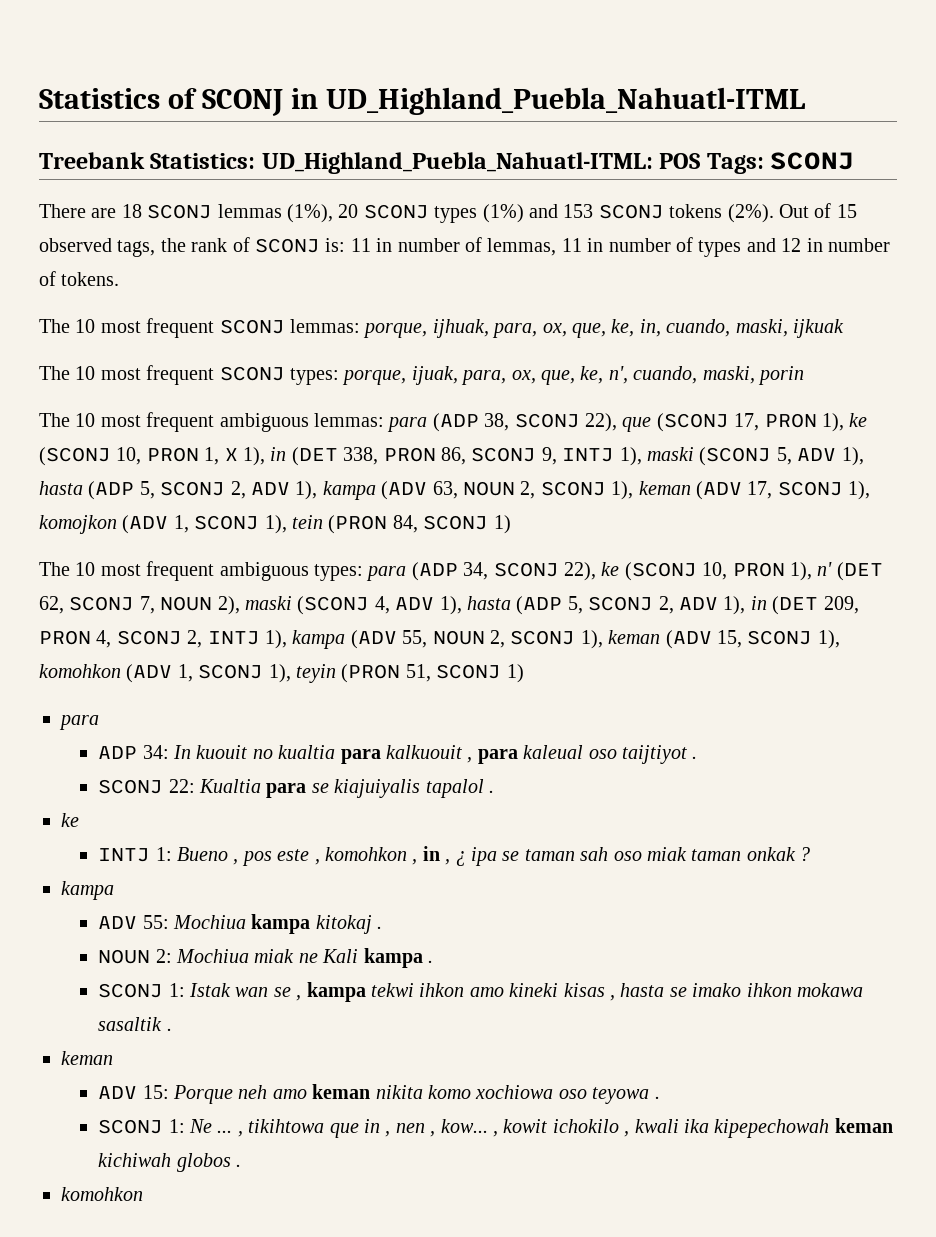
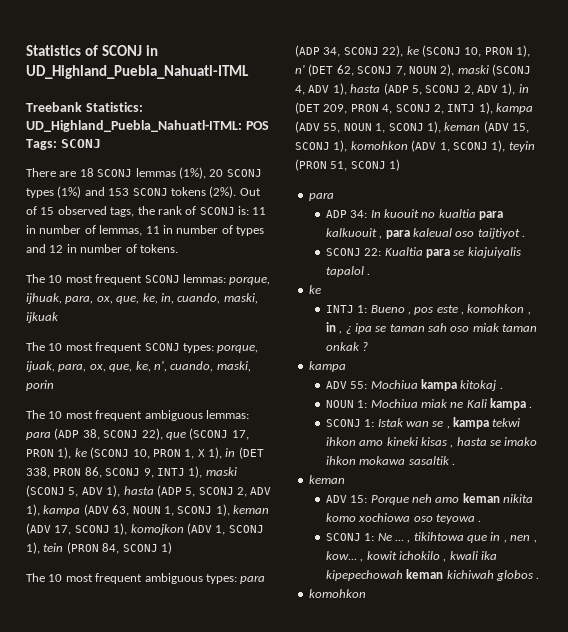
- para (ADP 38, SCONJ 22), que (SCONJ 17, PRON 1), ke (SCONJ 10, PRON 1, X 1), in (DET 338, PRON 86, SCONJ 9, INTJ 1), maski (SCONJ 5, ADV 1), hasta (ADP 5, SCONJ 2, ADV 1), kampa (ADV 63, NOUN 2, SCONJ 1), keman (ADV 17, SCONJ 1), komojkon (ADV 1, SCONJ 1), tein (PRON 84, SCONJ 1)
+ para (ADP 38, SCONJ 22), que (SCONJ 17, PRON 1), ke (SCONJ 10, PRON 1, X 1), in (DET 338, PRON 86, SCONJ 9, INTJ 1), maski (SCONJ 5, ADV 1), hasta (ADP 5, SCONJ 2, ADV 1), kampa (ADV 63, NOUN 1, SCONJ 1), keman (ADV 17, SCONJ 1), komojkon (ADV 1, SCONJ 1), tein (PRON 84, SCONJ 1)
- para (ADP 34, SCONJ 22), ke (SCONJ 10, PRON 1), n' (DET 62, SCONJ 7, NOUN 2), maski (SCONJ 4, ADV 1), hasta (ADP 5, SCONJ 2, ADV 1), in (DET 209, PRON 4, SCONJ 2, INTJ 1), kampa (ADV 55, NOUN 2, SCONJ 1), keman (ADV 15, SCONJ 1), komohkon (ADV 1, SCONJ 1), teyin (PRON 51, SCONJ 1)
+ para (ADP 34, SCONJ 22), ke (SCONJ 10, PRON 1), n' (DET 62, SCONJ 7, NOUN 2), maski (SCONJ 4, ADV 1), hasta (ADP 5, SCONJ 2, ADV 1), in (DET 209, PRON 4, SCONJ 2, INTJ 1), kampa (ADV 55, NOUN 1, SCONJ 1), keman (ADV 15, SCONJ 1), komohkon (ADV 1, SCONJ 1), teyin (PRON 51, SCONJ 1)
- NOUN 2: Mochiua miak ne Kali kampa .
+ NOUN 1: Mochiua miak ne Kali kampa .

